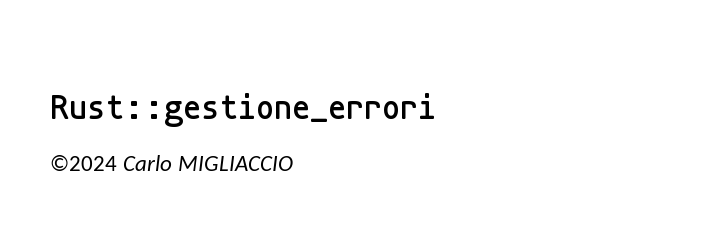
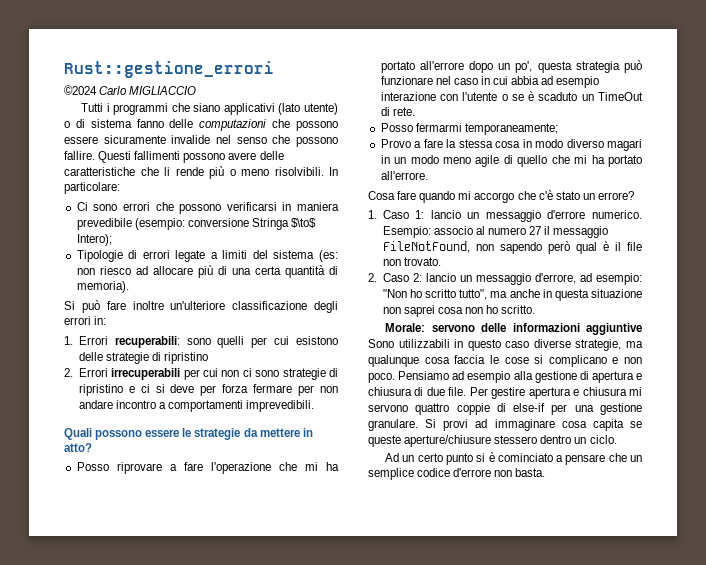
+ Tutti i programmi che siano applicativi (lato utente) o di sistema fanno delle computazioni che possono essere sicuramente invalide nel senso che possono fallire. Questi fallimenti possono avere delle caratteristiche che li rende più o meno risolvibili. In particolare:
+ Ci sono errori che possono verificarsi in maniera prevedibile (esempio: conversione Stringa $\to$ Intero);
+ Tipologie di errori legate a limiti del sistema (es: non riesco ad allocare più di una certa quantità di memoria).
+ Si può fare inoltre un'ulteriore classificazione degli errori in:
+ 1. Errori recuperabili: sono quelli per cui esistono delle strategie di ripristino
+ 2. Errori irrecuperabili per cui non ci sono strategie di ripristino e ci si deve per forza fermare per non andare incontro a comportamenti imprevedibili.
+ Quali possono essere le strategie da mettere in atto?
+ Posso riprovare a fare l'operazione che mi ha portato all'errore dopo un po', questa strategia può funzionare nel caso in cui abbia ad esempio interazione con l'utente o se è scaduto un TimeOut di rete.
+ Posso fermarmi temporaneamente;
+ Provo a fare la stessa cosa in modo diverso magari in un modo meno agile di quello che mi ha portato all'errore.
+ Cosa fare quando mi accorgo che c'è stato un errore?
+ 1. Caso 1: lancio un messaggio d'errore numerico. Esempio: associo al numero 27 il messaggio FileNotFound, non sapendo però qual è il file non trovato.
+ 2. Caso 2: lancio un messaggio d'errore, ad esempio: "Non ho scritto tutto", ma anche in questa situazione non saprei cosa non ho scritto.
+ Morale: servono delle informazioni aggiuntive Sono utilizzabili in questo caso diverse strategie, ma qualunque cosa faccia le cose si complicano e non poco. Pensiamo ad esempio alla gestione di apertura e chiusura di due file. Per gestire apertura e chiusura mi servono quattro coppie di else-if per una gestione granulare. Si provi ad immaginare cosa capita se queste aperture/chiusure stessero dentro un ciclo.
+ Ad un certo punto si è cominciato a pensare che un semplice codice d'errore non basta.

